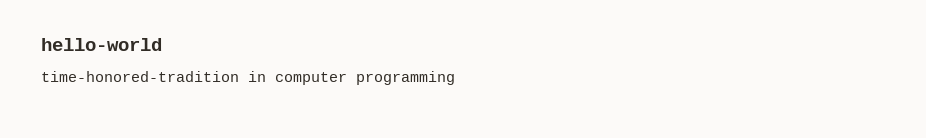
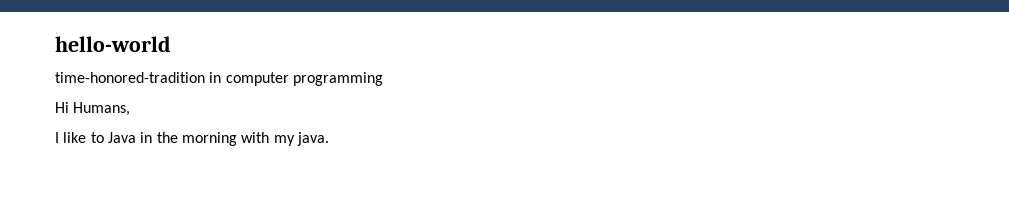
+ Hi Humans,
+ I like to Java in the morning with my java.

